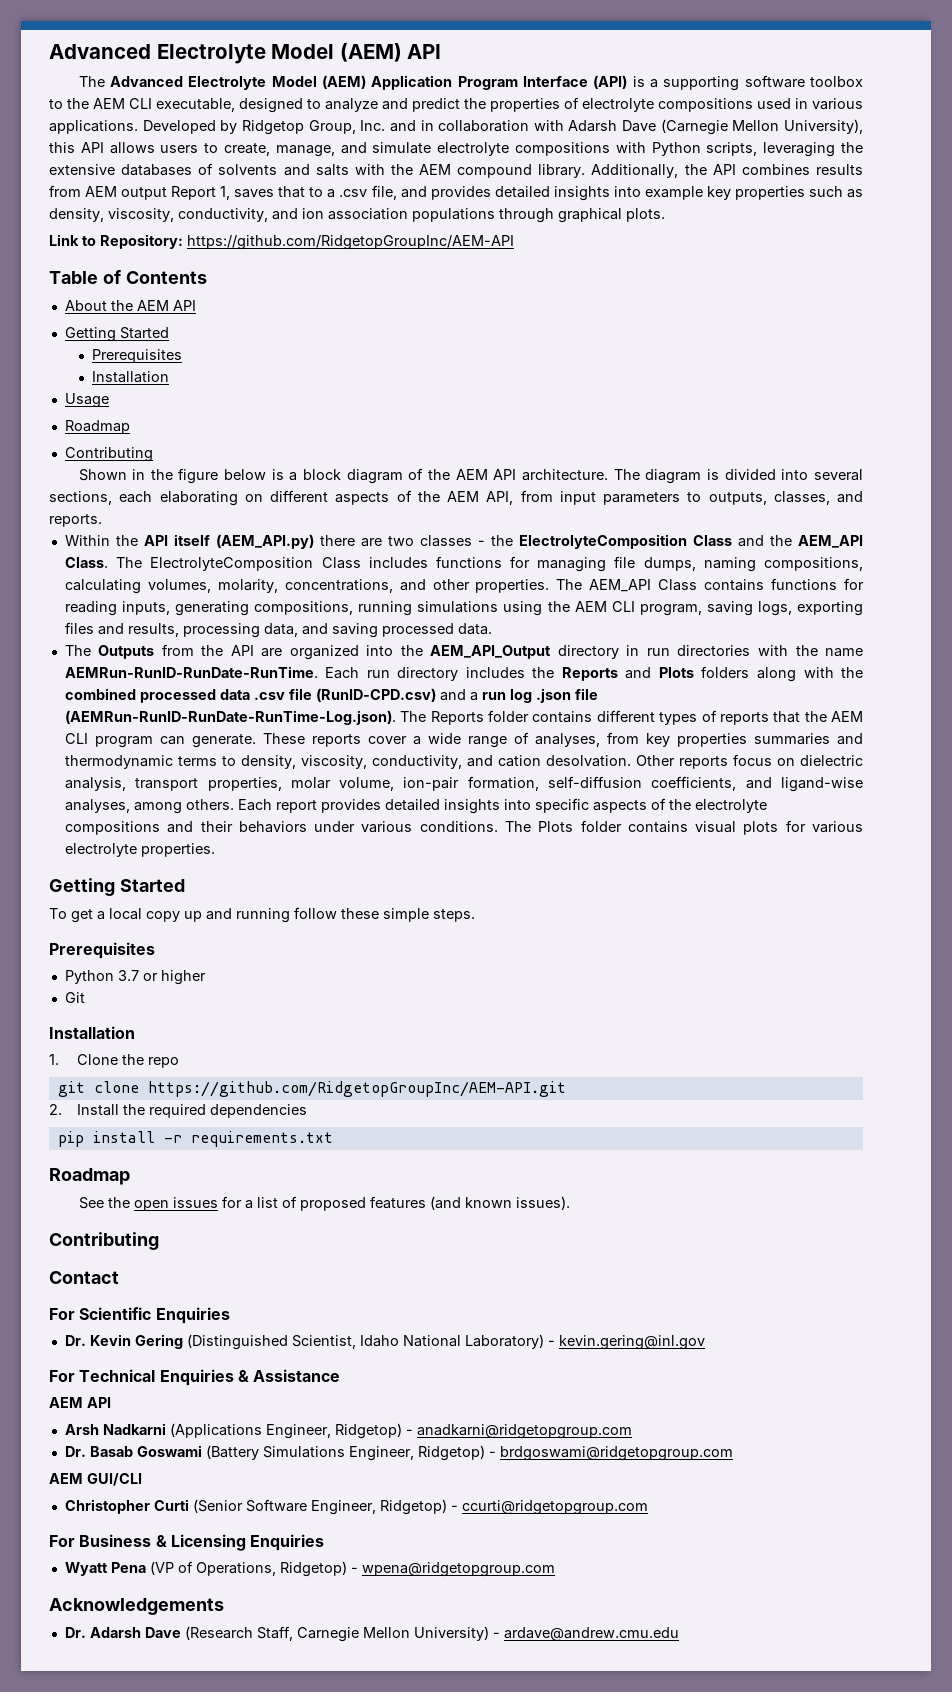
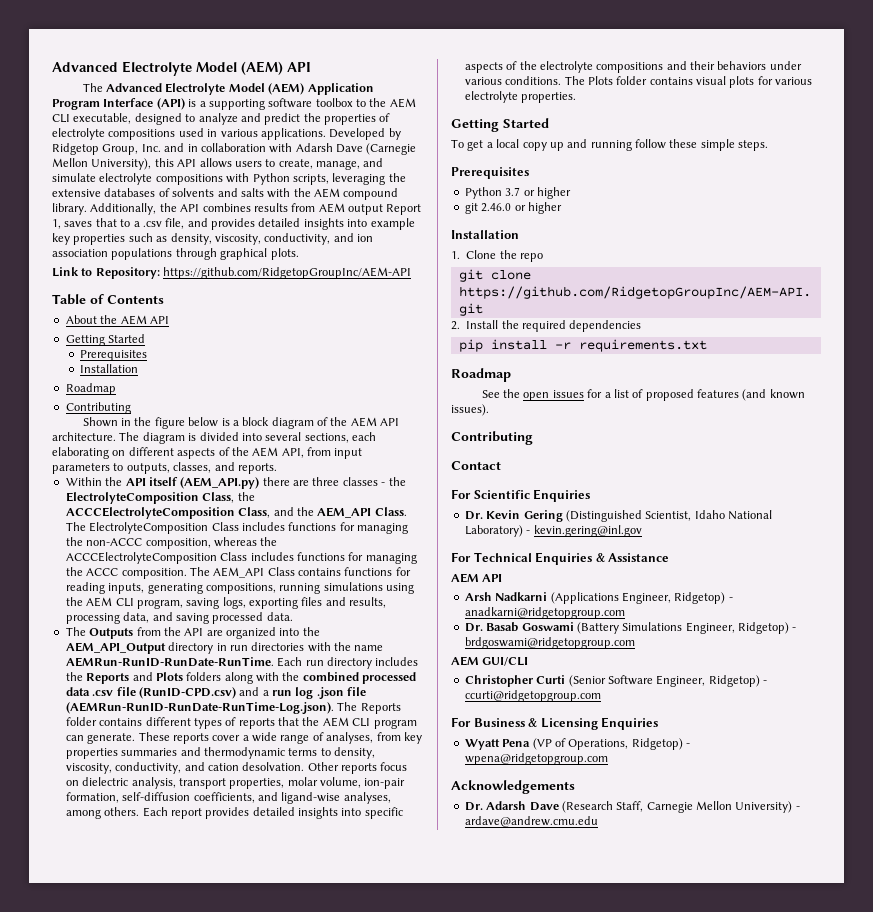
- Usage
- Within the API itself (AEM_API.py) there are two classes - the ElectrolyteComposition Class and the AEM_API Class.
+ Within the API itself (AEM_API.py) there are three classes - the ElectrolyteComposition Class, the ACCCElectrolyteComposition Class, and the AEM_API Class.
- The ElectrolyteComposition Class includes functions for managing file dumps, naming compositions, calculating volumes, molarity, concentrations, and other properties.
+ The ElectrolyteComposition Class includes functions for managing the non-ACCC composition, whereas the ACCCElectrolyteComposition Class includes functions for managing the ACCC composition.
- Git
+ git 2.46.0 or higher

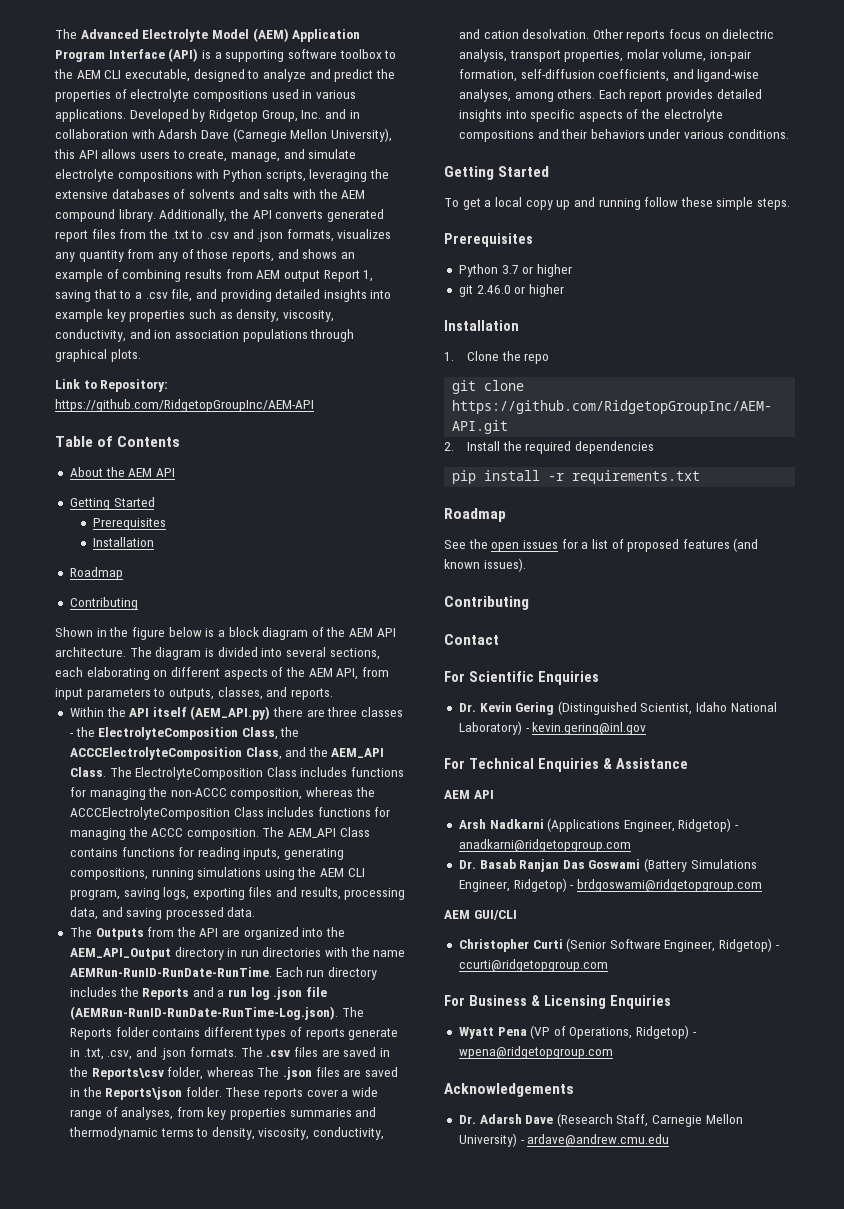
- Advanced Electrolyte Model (AEM) API
- Additionally, the API combines results from AEM output Report 1, saves that to a .csv file, and provides detailed insights into example key properties such as density, viscosity, conductivity, and ion association populations through graphical plots.
+ Additionally, the API converts generated report files from the .txt to .csv and .json formats, visualizes any quantity from any of those reports, and shows an example of combining results from AEM output Report 1, saving that to a .csv file, and providing detailed insights into example key properties such as density, viscosity, conductivity, and ion association populations through graphical plots.
- Each run directory includes the Reports and Plots folders along with the combined processed data .csv file (RunID-CPD.csv) and a run log .json file (AEMRun-RunID-RunDate-RunTime-Log.json). The Reports folder contains different types of reports that the AEM CLI program can generate.
+ Each run directory includes the Reports and a run log .json file (AEMRun-RunID-RunDate-RunTime-Log.json). The Reports folder contains different types of reports generate in .txt, .csv, and .json formats. The .csv files are saved in the Reports\csv folder, whereas The .json files are saved in the Reports\json folder.
- The Plots folder contains visual plots for various electrolyte properties.
- Dr. Basab Goswami (Battery Simulations Engineer, Ridgetop) - brdgoswami@ridgetopgroup.com
+ Dr. Basab Ranjan Das Goswami (Battery Simulations Engineer, Ridgetop) - brdgoswami@ridgetopgroup.com

